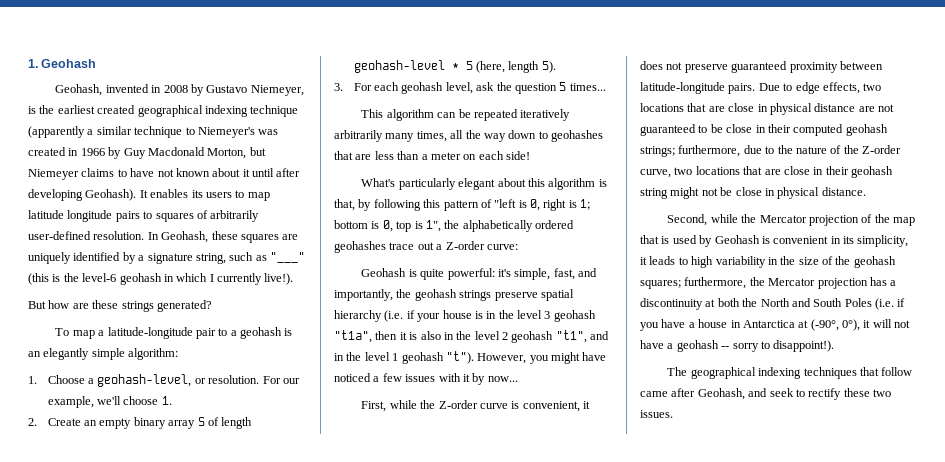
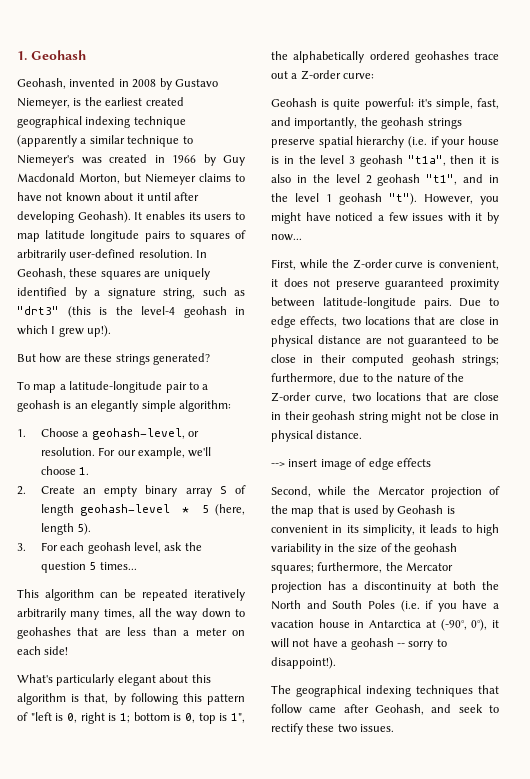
- In Geohash, these squares are uniquely identified by a signature string, such as "___" (this is the level-6 geohash in which I currently live!).
+ In Geohash, these squares are uniquely identified by a signature string, such as "drt3" (this is the level-4 geohash in which I grew up!).
+ --> insert image of edge effects
- furthermore, the Mercator projection has a discontinuity at both the North and South Poles (i.e. if you have a house in Antarctica at (-90°, 0°), it will not have a geohash -- sorry to disappoint!).
+ furthermore, the Mercator projection has a discontinuity at both the North and South Poles (i.e. if you have a vacation house in Antarctica at (-90°, 0°), it will not have a geohash -- sorry to disappoint!).

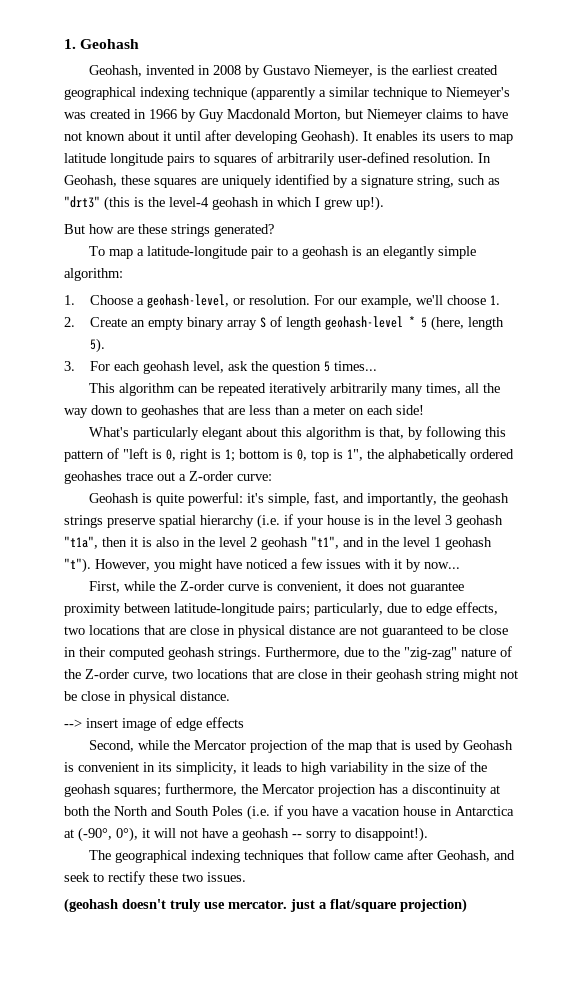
- First, while the Z-order curve is convenient, it does not preserve guaranteed proximity between latitude-longitude pairs. Due to edge effects, two locations that are close in physical distance are not guaranteed to be close in their computed geohash strings; furthermore, due to the nature of the Z-order curve, two locations that are close in their geohash string might not be close in physical distance.
+ First, while the Z-order curve is convenient, it does not guarantee proximity between latitude-longitude pairs; particularly, due to edge effects, two locations that are close in physical distance are not guaranteed to be close in their computed geohash strings. Furthermore, due to the "zig-zag" nature of the Z-order curve, two locations that are close in their geohash string might not be close in physical distance.
+ (geohash doesn't truly use mercator. just a flat/square projection)

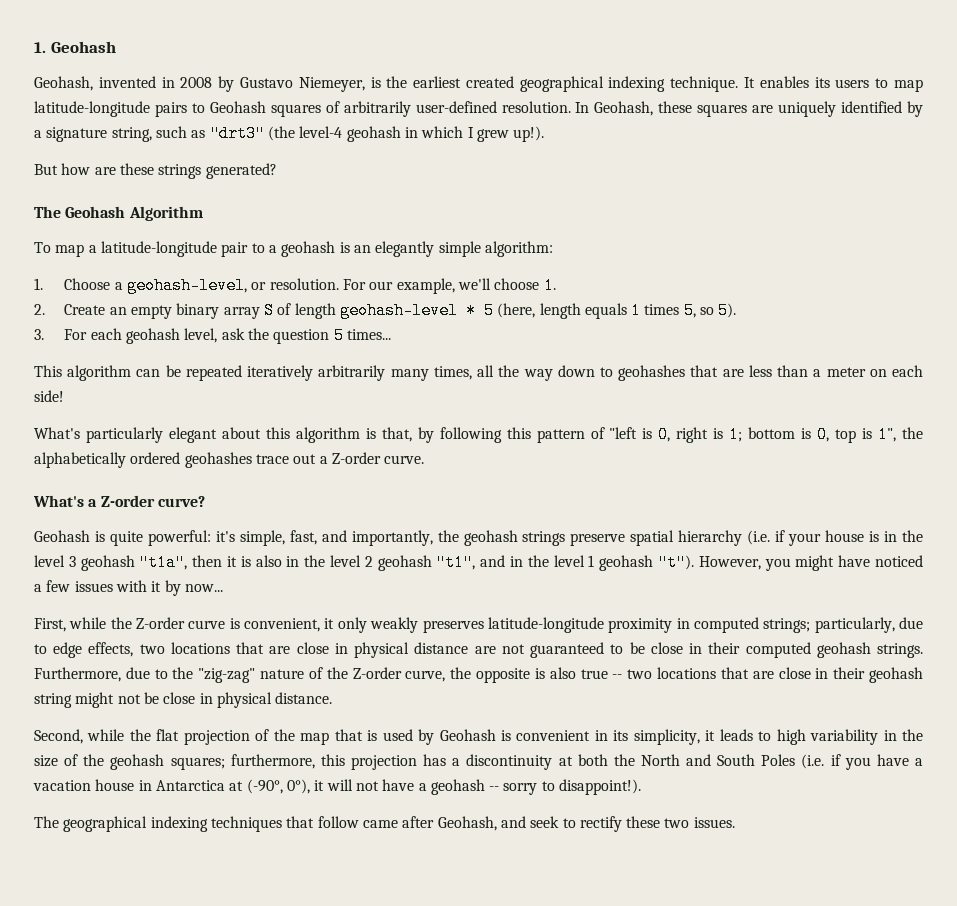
- Geohash, invented in 2008 by Gustavo Niemeyer, is the earliest created geographical indexing technique (apparently a similar technique to Niemeyer's was created in 1966 by Guy Macdonald Morton, but Niemeyer claims to have not known about it until after developing Geohash).
+ Geohash, invented in 2008 by Gustavo Niemeyer, is the earliest created geographical indexing technique.
- It enables its users to map latitude longitude pairs to squares of arbitrarily user-defined resolution.
+ It enables its users to map latitude-longitude pairs to Geohash squares of arbitrarily user-defined resolution.
- In Geohash, these squares are uniquely identified by a signature string, such as "drt3" (this is the level-4 geohash in which I grew up!).
+ In Geohash, these squares are uniquely identified by a signature string, such as "drt3" (the level-4 geohash in which I grew up!).
+ The Geohash Algorithm
- 2. Create an empty binary array S of length geohash-level * 5 (here, length 5).
+ 2. Create an empty binary array S of length geohash-level * 5 (here, length equals 1 times 5, so 5).
- What's particularly elegant about this algorithm is that, by following this pattern of "left is 0, right is 1; bottom is 0, top is 1", the alphabetically ordered geohashes trace out a Z-order curve:
+ What's particularly elegant about this algorithm is that, by following this pattern of "left is 0, right is 1; bottom is 0, top is 1", the alphabetically ordered geohashes trace out a Z-order curve.
+ What's a Z-order curve?
- First, while the Z-order curve is convenient, it does not guarantee proximity between latitude-longitude pairs; particularly, due to edge effects, two locations that are close in physical distance are not guaranteed to be close in their computed geohash strings.
+ First, while the Z-order curve is convenient, it only weakly preserves latitude-longitude proximity in computed strings; particularly, due to edge effects, two locations that are close in physical distance are not guaranteed to be close in their computed geohash strings.
- Furthermore, due to the "zig-zag" nature of the Z-order curve, two locations that are close in their geohash string might not be close in physical distance.
+ Furthermore, due to the "zig-zag" nature of the Z-order curve, the opposite is also true -- two locations that are close in their geohash string might not be close in physical distance.
- --> insert image of edge effects
- Second, while the Mercator projection of the map that is used by Geohash is convenient in its simplicity, it leads to high variability in the size of the geohash squares;
+ Second, while the flat projection of the map that is used by Geohash is convenient in its simplicity, it leads to high variability in the size of the geohash squares;
- furthermore, the Mercator projection has a discontinuity at both the North and South Poles (i.e. if you have a vacation house in Antarctica at (-90°, 0°), it will not have a geohash -- sorry to disappoint!).
+ furthermore, this projection has a discontinuity at both the North and South Poles (i.e. if you have a vacation house in Antarctica at (-90°, 0°), it will not have a geohash -- sorry to disappoint!).
- (geohash doesn't truly use mercator. just a flat/square projection)

